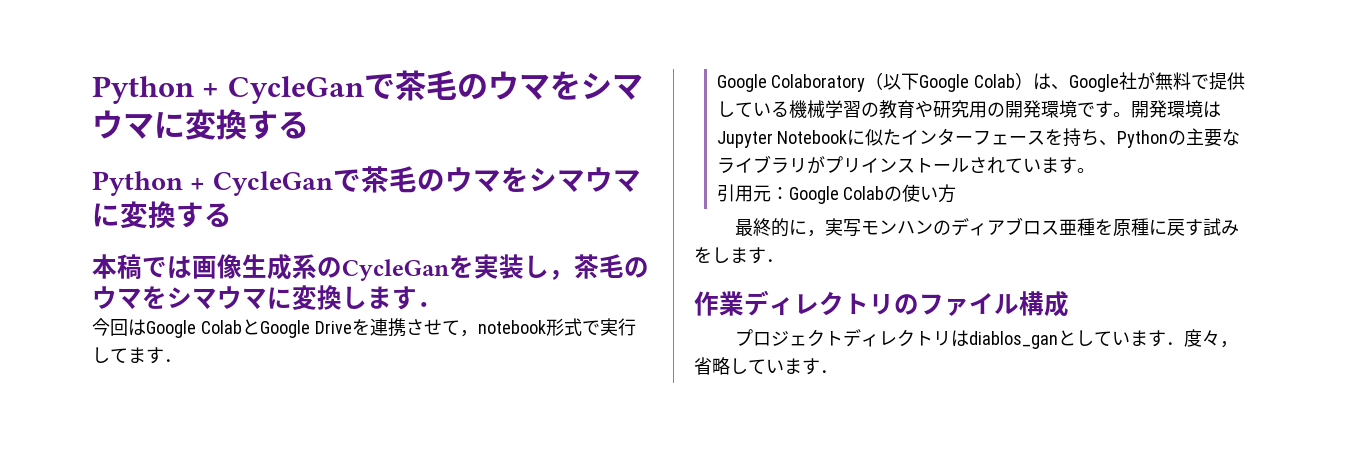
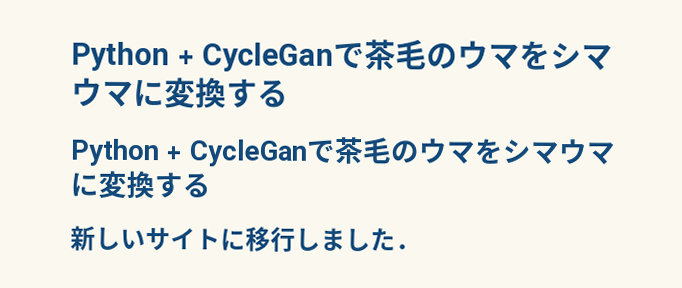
- 本稿では画像生成系のCycleGanを実装し，茶毛のウマをシマウマに変換します．
- 今回はGoogle ColabとGoogle Driveを連携させて，notebook形式で実行してます．
- Google Colaboratory（以下Google Colab）は、Google社が無料で提供している機械学習の教育や研究用の開発環境です。開発環境はJupyter Notebookに似たインターフェースを持ち、Pythonの主要なライブラリがプリインストールされています。
- 引用元：Google Colabの使い方
- 最終的に，実写モンハンのディアブロス亜種を原種に戻す試みをします．
- 作業ディレクトリのファイル構成
- プロジェクトディレクトリはdiablos_ganとしています．度々，省略しています．
+ 新しいサイトに移行しました．

